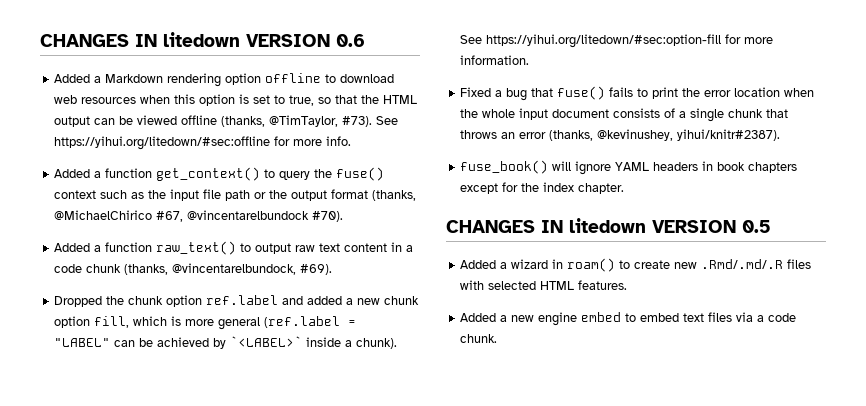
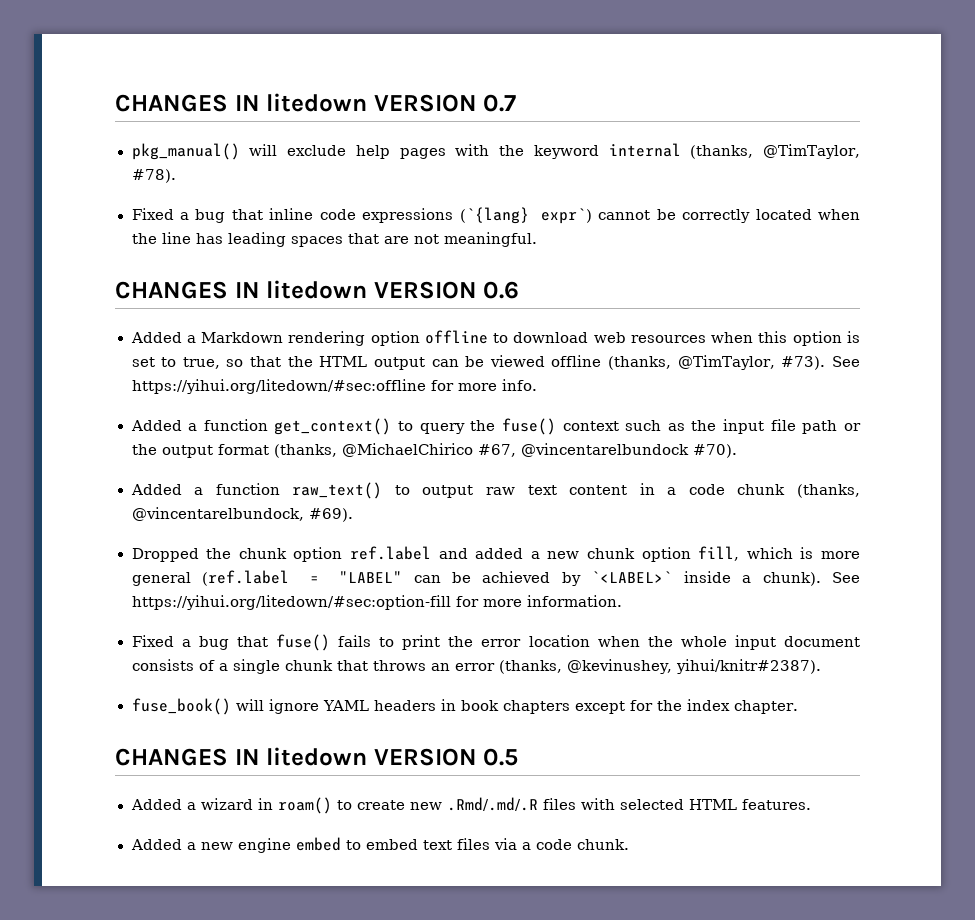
+ CHANGES IN litedown VERSION 0.7
+ pkg_manual() will exclude help pages with the keyword internal (thanks, @TimTaylor, #78).
+ Fixed a bug that inline code expressions (`{lang} expr`) cannot be correctly located when the line has leading spaces that are not meaningful.

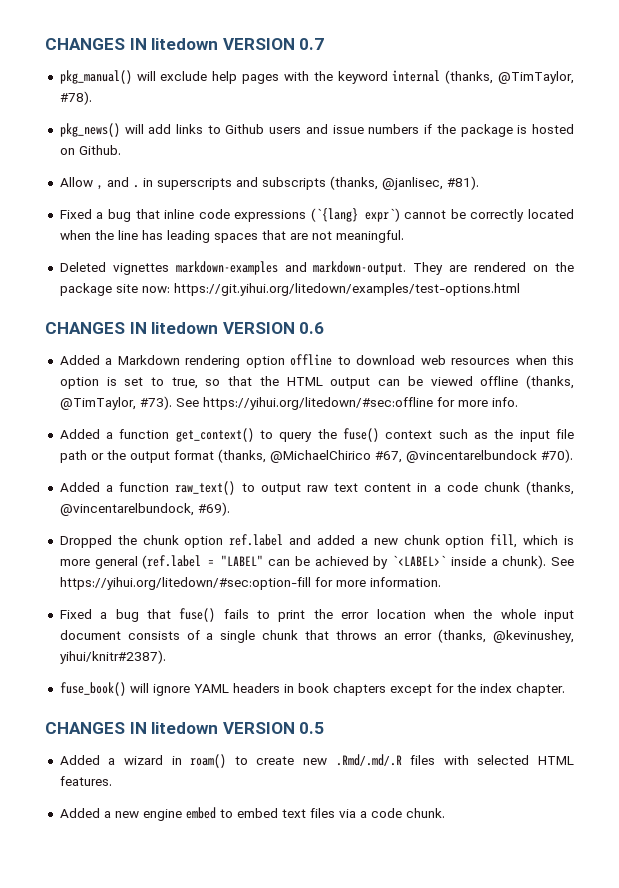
+ pkg_news() will add links to Github users and issue numbers if the package is hosted on Github.
+ Allow , and . in superscripts and subscripts (thanks, @janlisec, #81).
+ Deleted vignettes markdown-examples and markdown-output. They are rendered on the package site now: https://git.yihui.org/litedown/examples/test-options.html

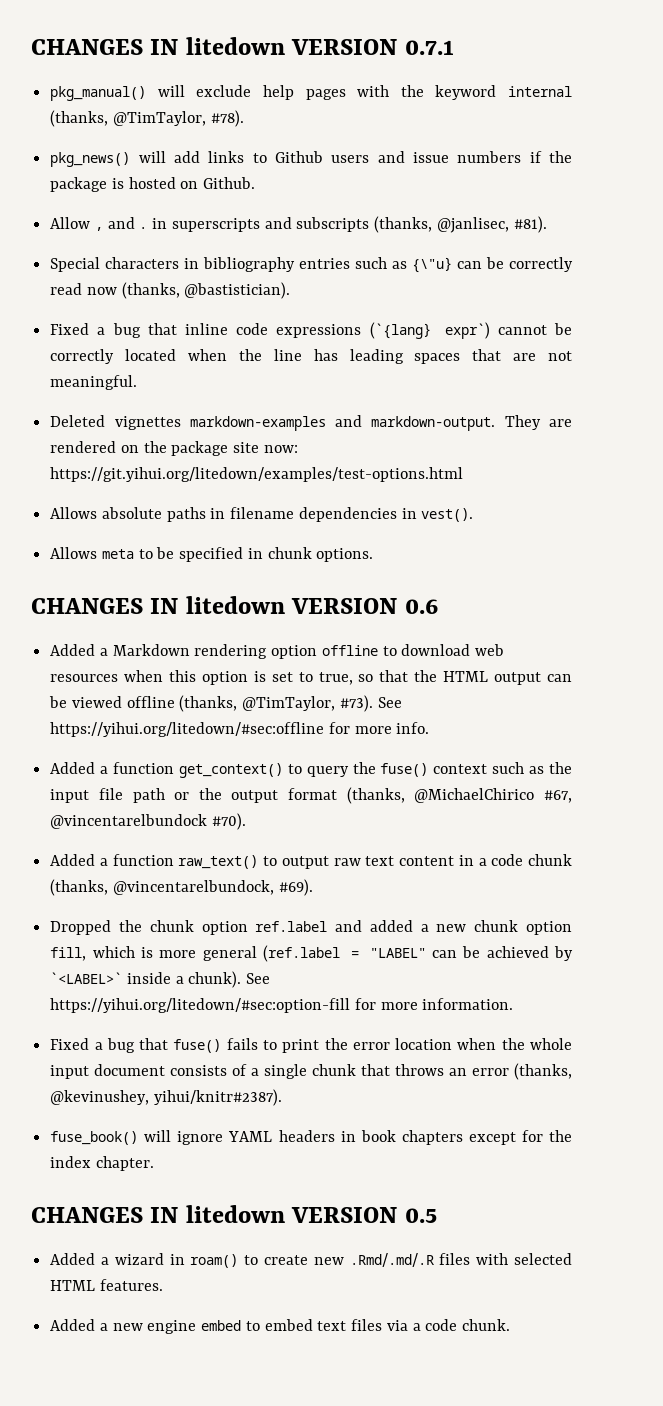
- CHANGES IN litedown VERSION 0.7
+ CHANGES IN litedown VERSION 0.7.1
+ Special characters in bibliography entries such as {\"u} can be correctly read now (thanks, @bastistician).
+ Allows absolute paths in filename dependencies in vest().
+ Allows meta to be specified in chunk options.

